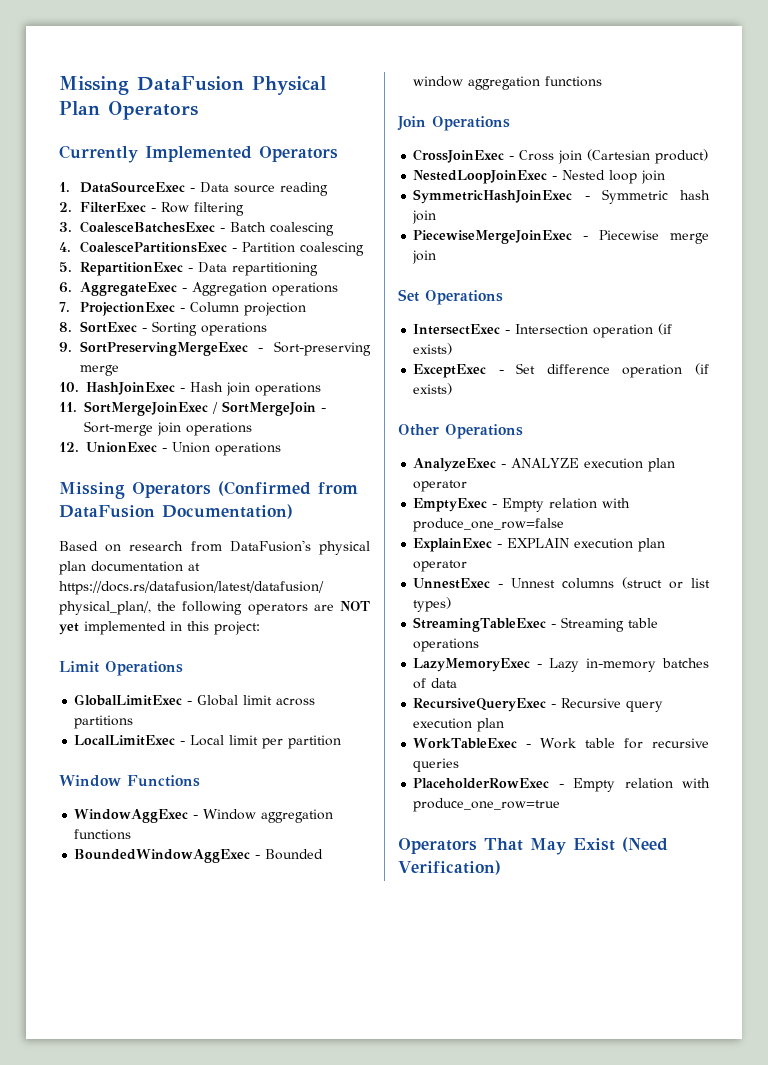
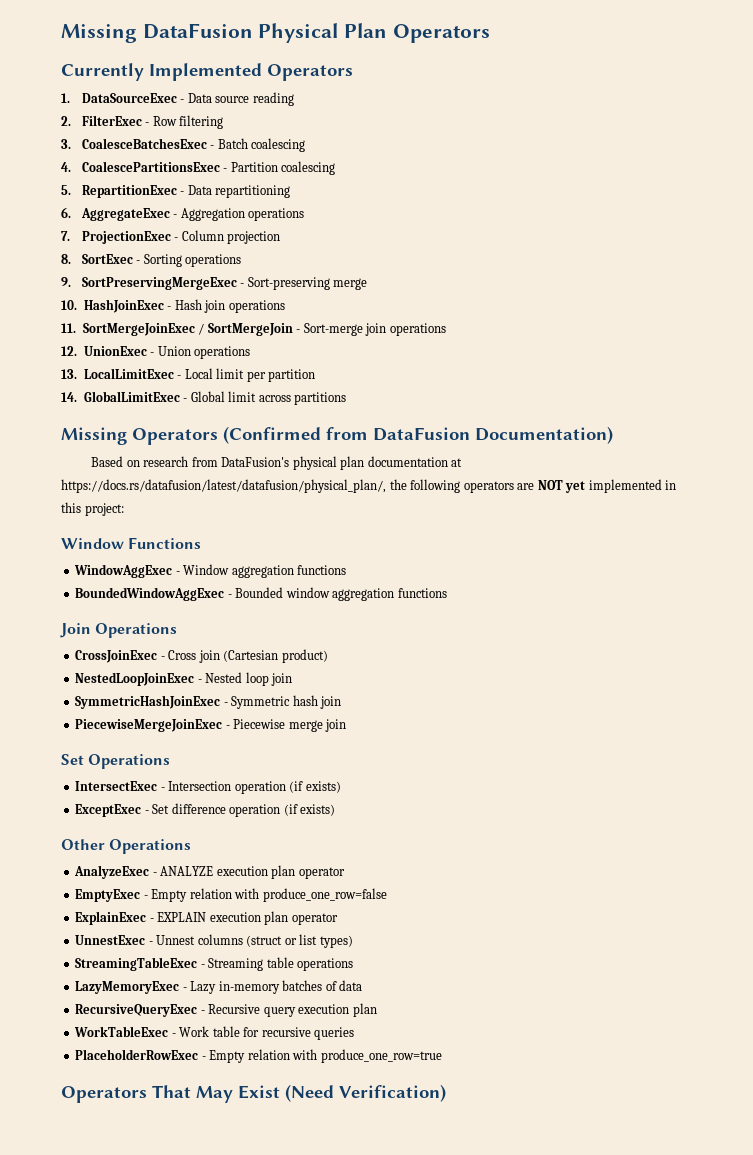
+ 13. LocalLimitExec - Local limit per partition
+ 14. GlobalLimitExec - Global limit across partitions
- Limit Operations
- GlobalLimitExec - Global limit across partitions
- LocalLimitExec - Local limit per partition

